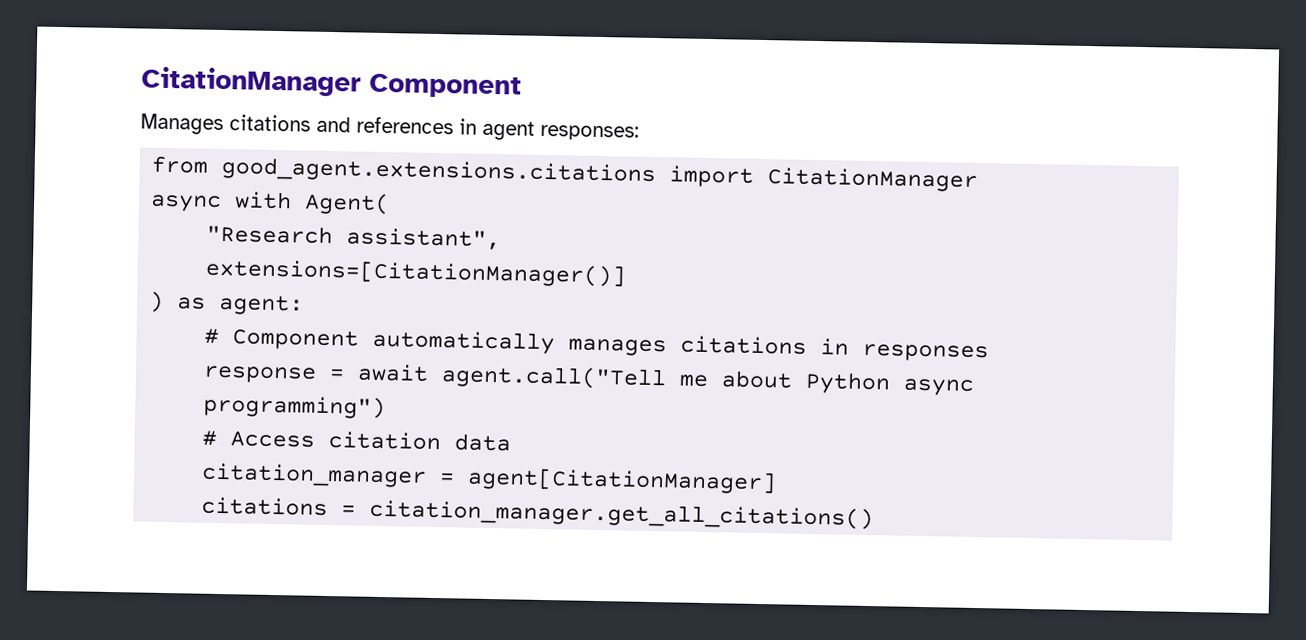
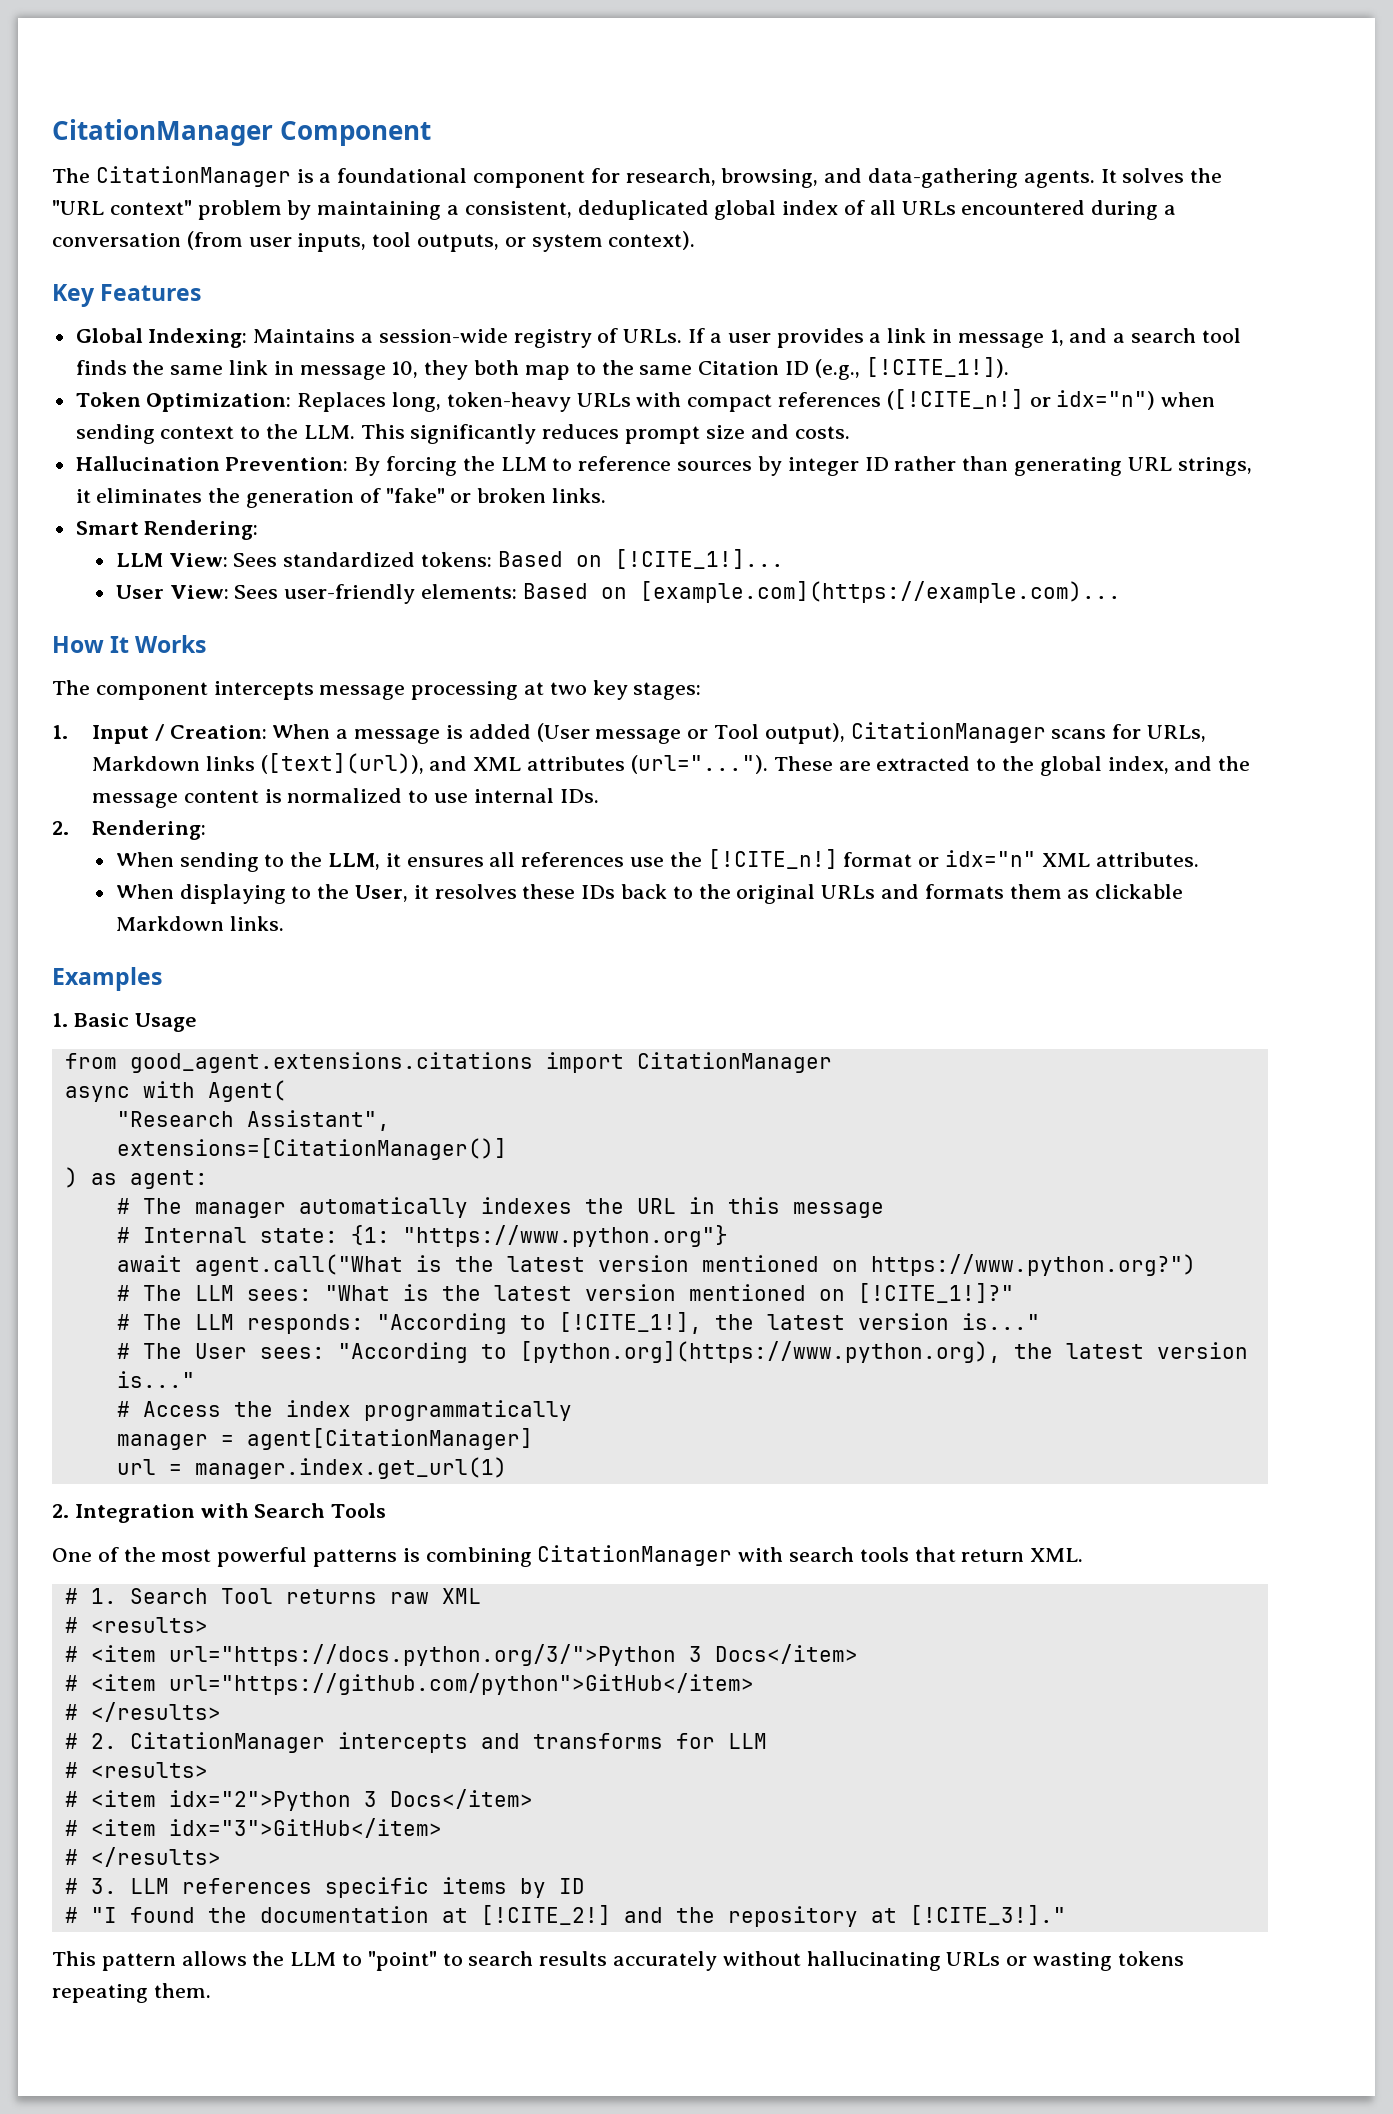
- Manages citations and references in agent responses:
+ The CitationManager is a foundational component for research, browsing, and data-gathering agents. It solves the "URL context" problem by maintaining a consistent, deduplicated global index of all URLs encountered during a conversation (from user inputs, tool outputs, or system context).
+ Key Features
+ Global Indexing: Maintains a session-wide registry of URLs. If a user provides a link in message 1, and a search tool finds the same link in message 10, they both map to the same Citation ID (e.g., [!CITE_1!]).
+ Token Optimization: Replaces long, token-heavy URLs with compact references ([!CITE_n!] or idx="n") when sending context to the LLM. This significantly reduces prompt size and costs.
+ Hallucination Prevention: By forcing the LLM to reference sources by integer ID rather than generating URL strings, it eliminates the generation of "fake" or broken links.
+ Smart Rendering:
+ LLM View: Sees standardized tokens: Based on [!CITE_1!]...
+ User View: Sees user-friendly elements: Based on [example.com](https://example.com)...
+ How It Works
+ The component intercepts message processing at two key stages:
+ 1. Input / Creation: When a message is added (User message or Tool output), CitationManager scans for URLs, Markdown links ([text](url)), and XML attributes (url="..."). These are extracted to the global index, and the message content is normalized to use internal IDs.
+ 2. Rendering:
+ When sending to the LLM, it ensures all references use the [!CITE_n!] format or idx="n" XML attributes.
+ When displaying to the User, it resolves these IDs back to the original URLs and formats them as clickable Markdown links.
+ Examples
+ 1. Basic Usage
- "Research assistant",
+ "Research Assistant",
- # Component automatically manages citations in responses
- response = await agent.call("Tell me about Python async programming")
- # Access citation data
- citation_manager = agent[CitationManager]
- citations = citation_manager.get_all_citations()
+ # The manager automatically indexes the URL in this message
+ # Internal state: {1: "https://www.python.org"}
+ await agent.call("What is the latest version mentioned on https://www.python.org?")
+ # The LLM sees: "What is the latest version mentioned on [!CITE_1!]?"
+ # The LLM responds: "According to [!CITE_1!], the latest version is..."
+ # The User sees: "According to [python.org](https://www.python.org), the latest version is..."
+ # Access the index programmatically
+ manager = agent[CitationManager]
+ url = manager.index.get_url(1)
+ 2. Integration with Search Tools
+ One of the most powerful patterns is combining CitationManager with search tools that return XML.
+ # 1. Search Tool returns raw XML
+ # <results>
+ # <item url="https://docs.python.org/3/">Python 3 Docs</item>
+ # <item url="https://github.com/python">GitHub</item>
+ # </results>
+ # 2. CitationManager intercepts and transforms for LLM
+ # <results>
+ # <item idx="2">Python 3 Docs</item>
+ # <item idx="3">GitHub</item>
+ # </results>
+ # 3. LLM references specific items by ID
+ # "I found the documentation at [!CITE_2!] and the repository at [!CITE_3!]."
+ This pattern allows the LLM to "point" to search results accurately without hallucinating URLs or wasting tokens repeating them.

